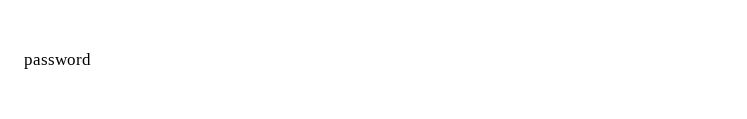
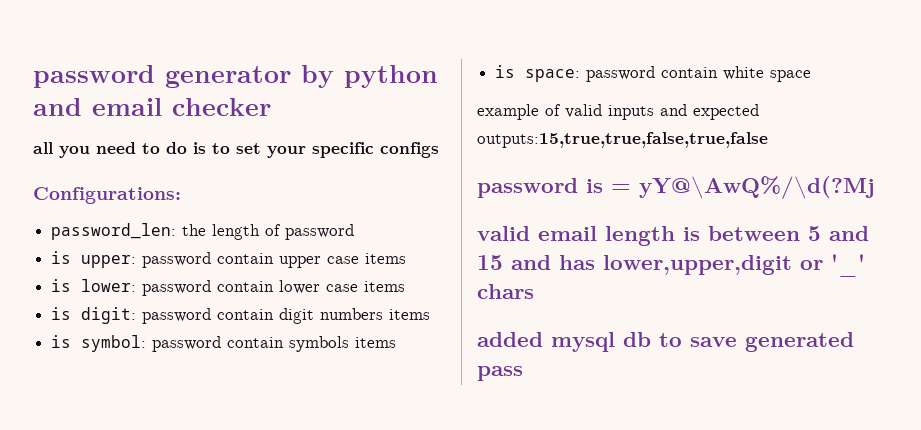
- password
+ password generator by python and email checker
+ all you need to do is to set your specific configs
+ Configurations:
+ password_len: the length of password
+ is upper: password contain upper case items
+ is lower: password contain lower case items
+ is digit: password contain digit numbers items
+ is symbol: password contain symbols items
+ is space: password contain white space
+ example of valid inputs and expected outputs:15,true,true,false,true,false
+ password is = yY@\AwQ%/\d(?Mj
+ valid email length is between 5 and 15 and has lower,upper,digit or '_' chars
+ added mysql db to save generated pass

